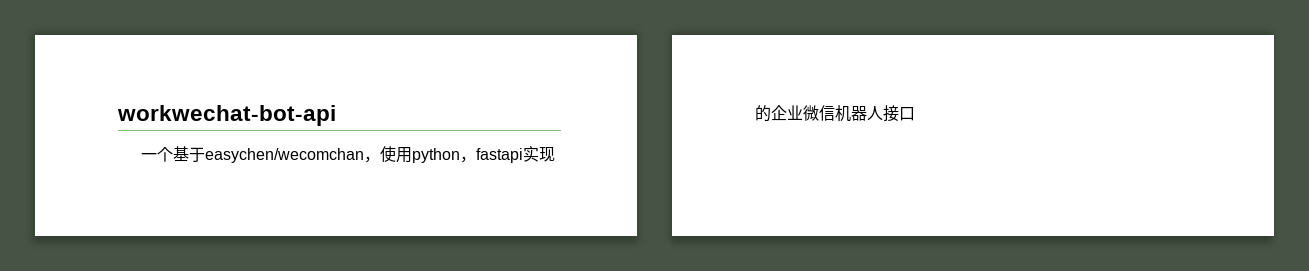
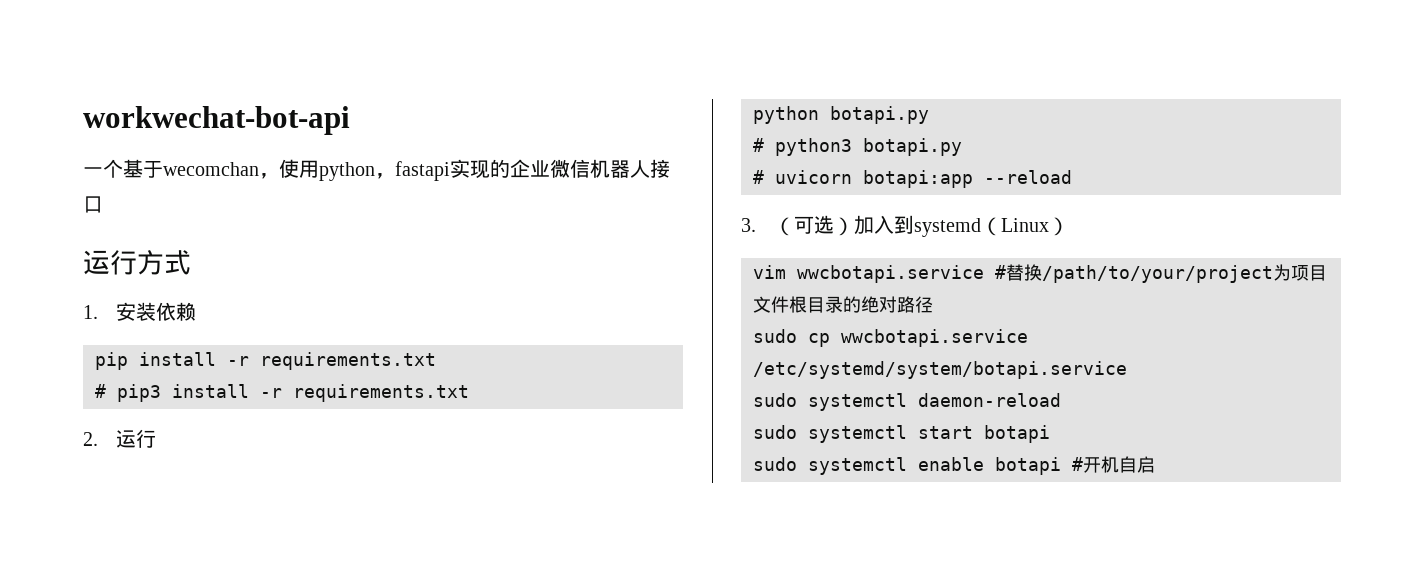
- 一个基于easychen/wecomchan，使用python，fastapi实现的企业微信机器人接口
+ 一个基于wecomchan，使用python，fastapi实现的企业微信机器人接口
+ 运行方式
+ 1.安装依赖
+ pip install -r requirements.txt
+ # pip3 install -r requirements.txt
+ 2.运行
+ python botapi.py
+ # python3 botapi.py
+ # uvicorn botapi:app --reload
+ 3.（可选）加入到systemd（Linux）
+ vim wwcbotapi.service #替换/path/to/your/project为项目文件根目录的绝对路径
+ sudo cp wwcbotapi.service /etc/systemd/system/botapi.service
+ sudo systemctl daemon-reload
+ sudo systemctl start botapi
+ sudo systemctl enable botapi #开机自启

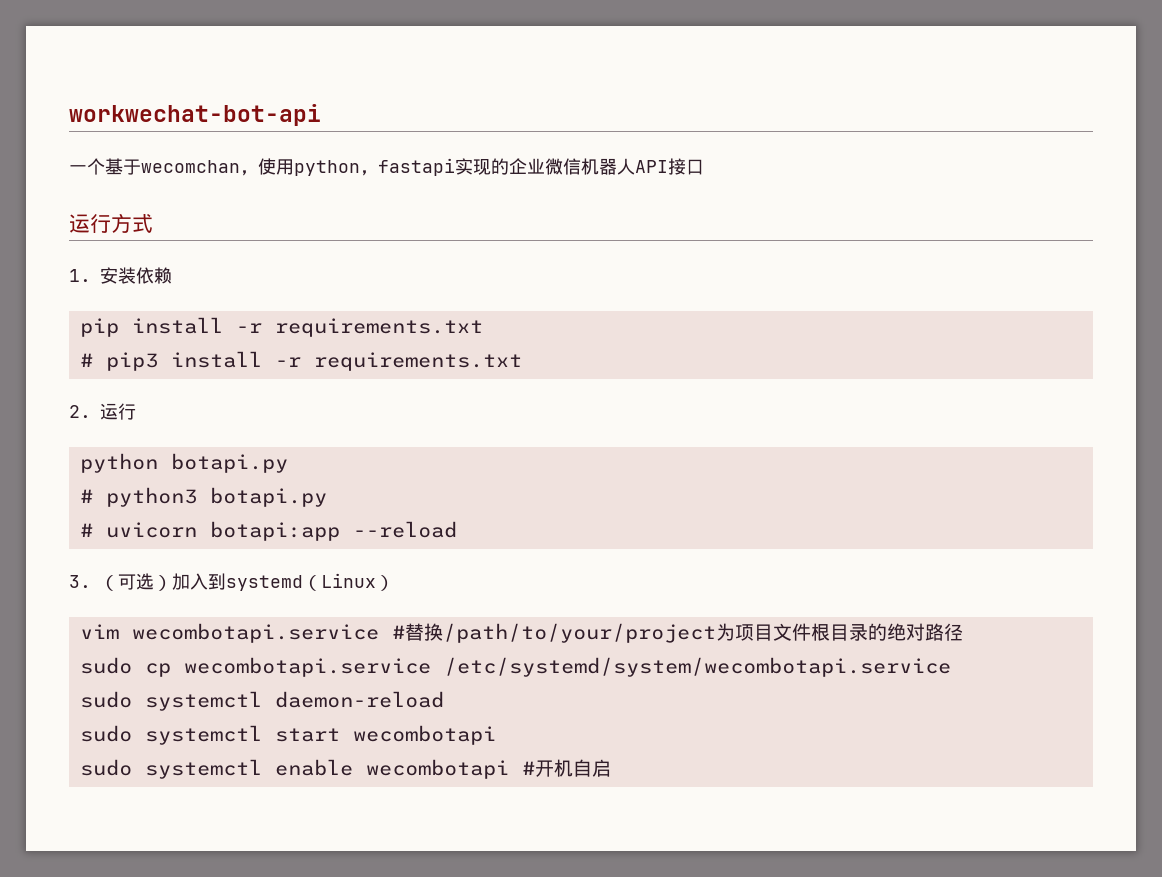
- 一个基于wecomchan，使用python，fastapi实现的企业微信机器人接口
+ 一个基于wecomchan，使用python，fastapi实现的企业微信机器人API接口
- vim wwcbotapi.service #替换/path/to/your/project为项目文件根目录的绝对路径
+ vim wecombotapi.service #替换/path/to/your/project为项目文件根目录的绝对路径
- sudo cp wwcbotapi.service /etc/systemd/system/botapi.service
+ sudo cp wecombotapi.service /etc/systemd/system/wecombotapi.service
- sudo systemctl start botapi
+ sudo systemctl start wecombotapi
- sudo systemctl enable botapi #开机自启
+ sudo systemctl enable wecombotapi #开机自启

